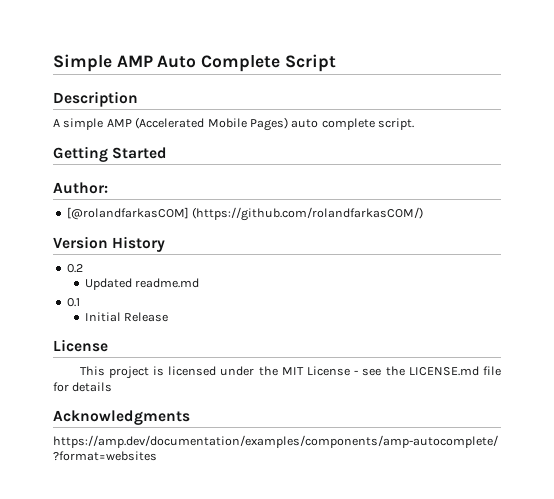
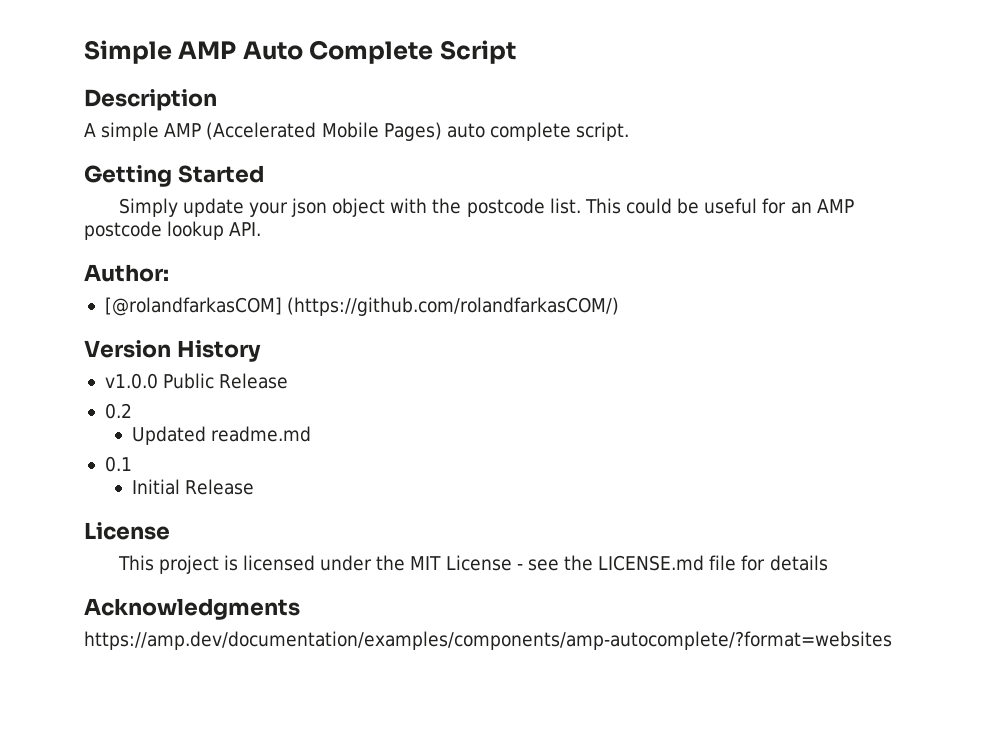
+ Simply update your json object with the postcode list. This could be useful for an AMP postcode lookup API.
+ v1.0.0 Public Release

